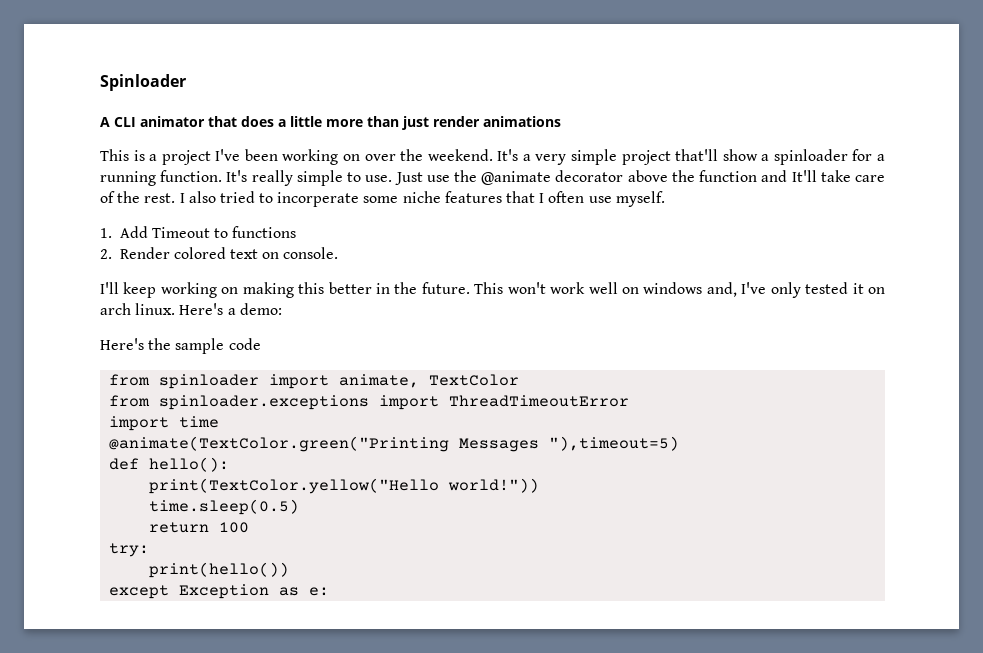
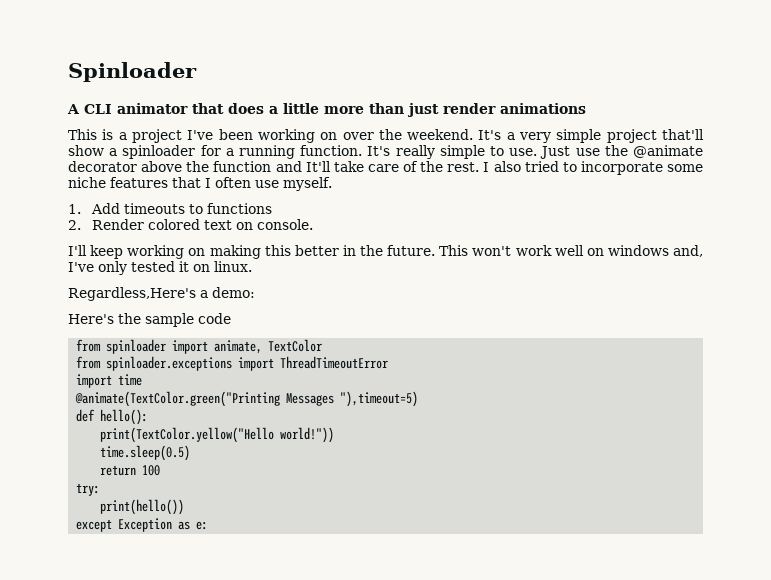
- I also tried to incorperate some niche features that I often use myself.
+ I also tried to incorporate some niche features that I often use myself.
- 1. Add Timeout to functions
+ 1. Add timeouts to functions
- This won't work well on windows and, I've only tested it on arch linux. Here's a demo:
+ This won't work well on windows and, I've only tested it on linux.
+ Regardless,Here's a demo:

